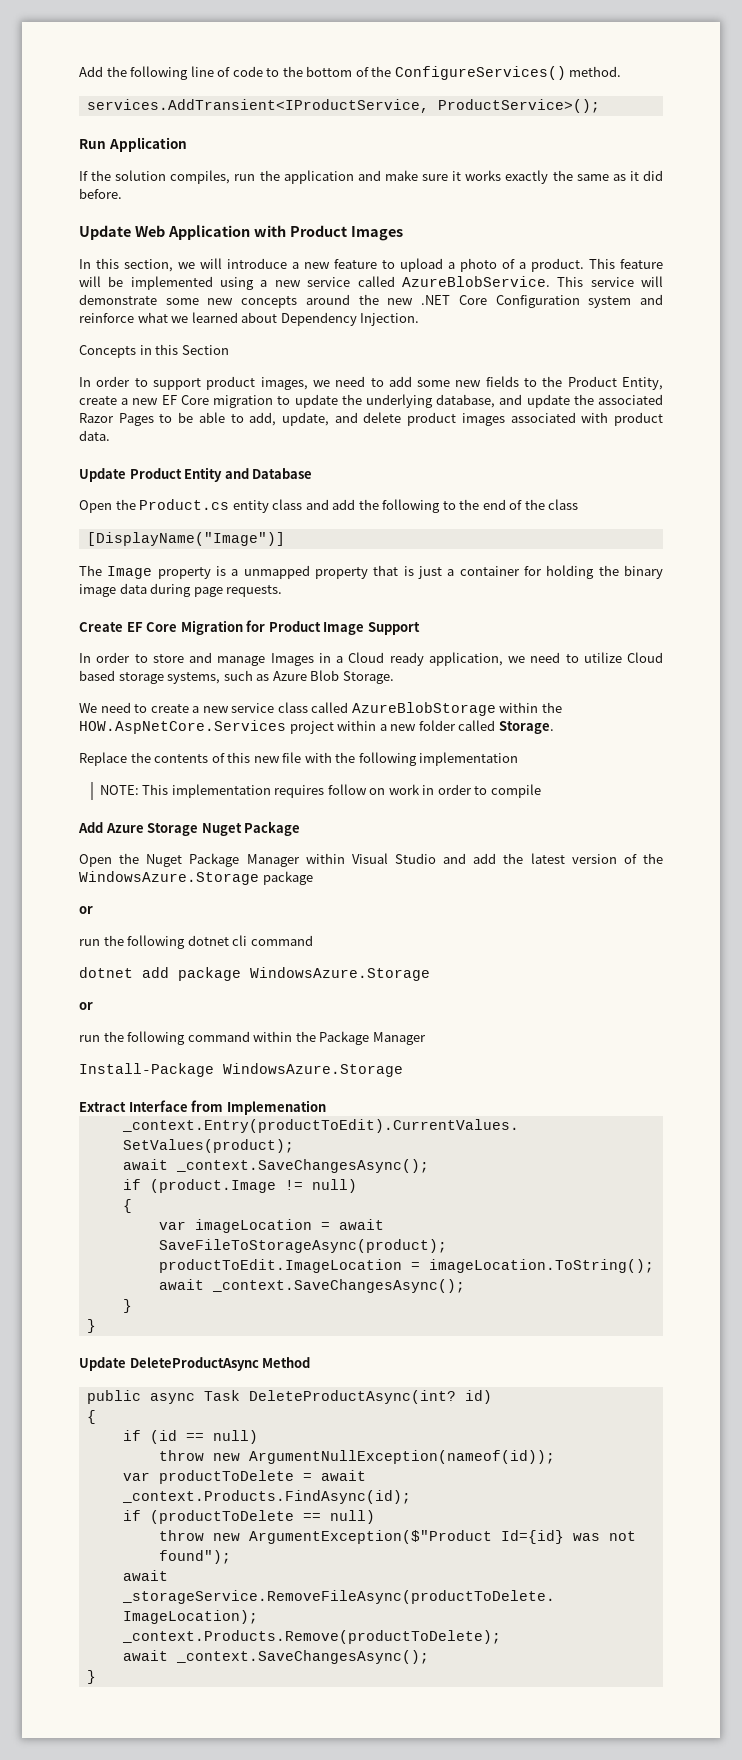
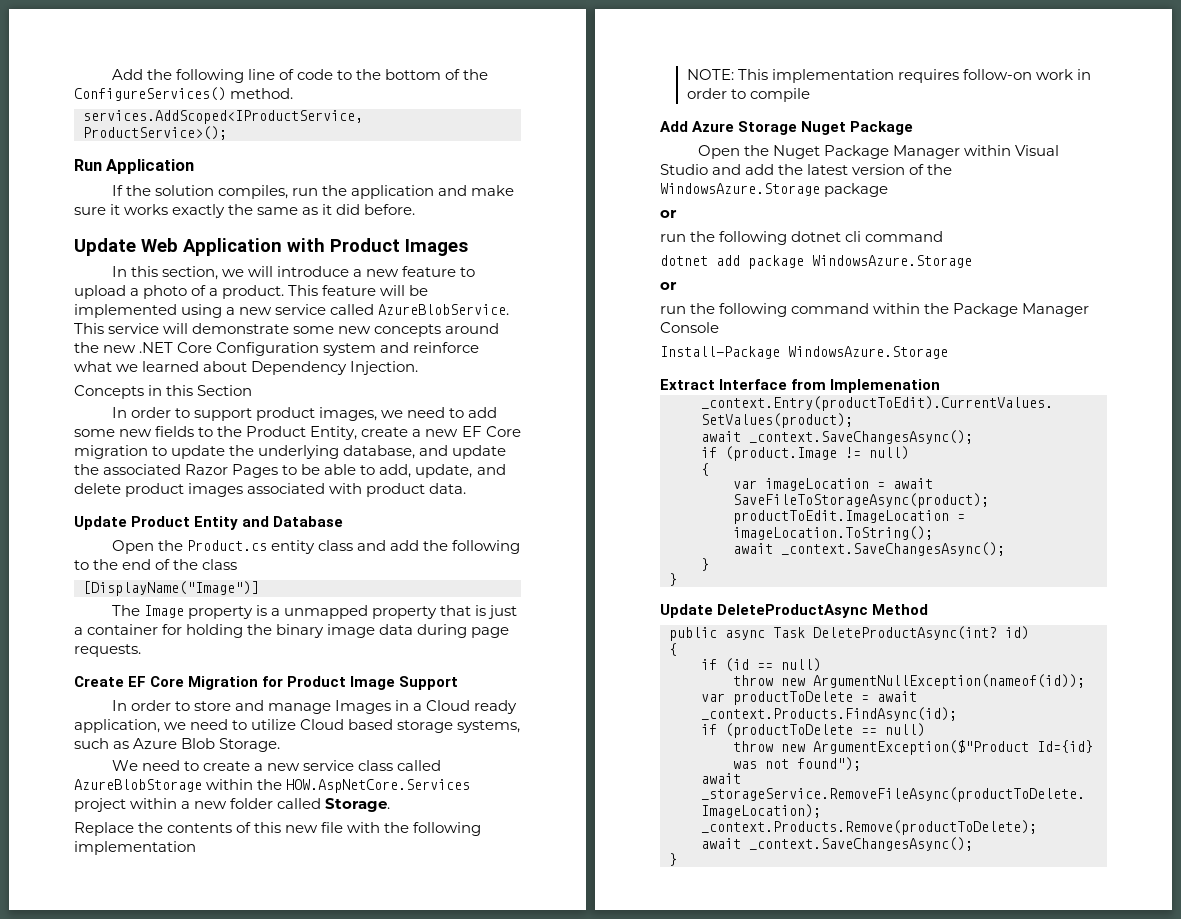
- services.AddTransient<IProductService, ProductService>();
+ services.AddScoped<IProductService, ProductService>();
- NOTE: This implementation requires follow on work in order to compile
+ NOTE: This implementation requires follow-on work in order to compile
- run the following command within the Package Manager
+ run the following command within the Package Manager Console

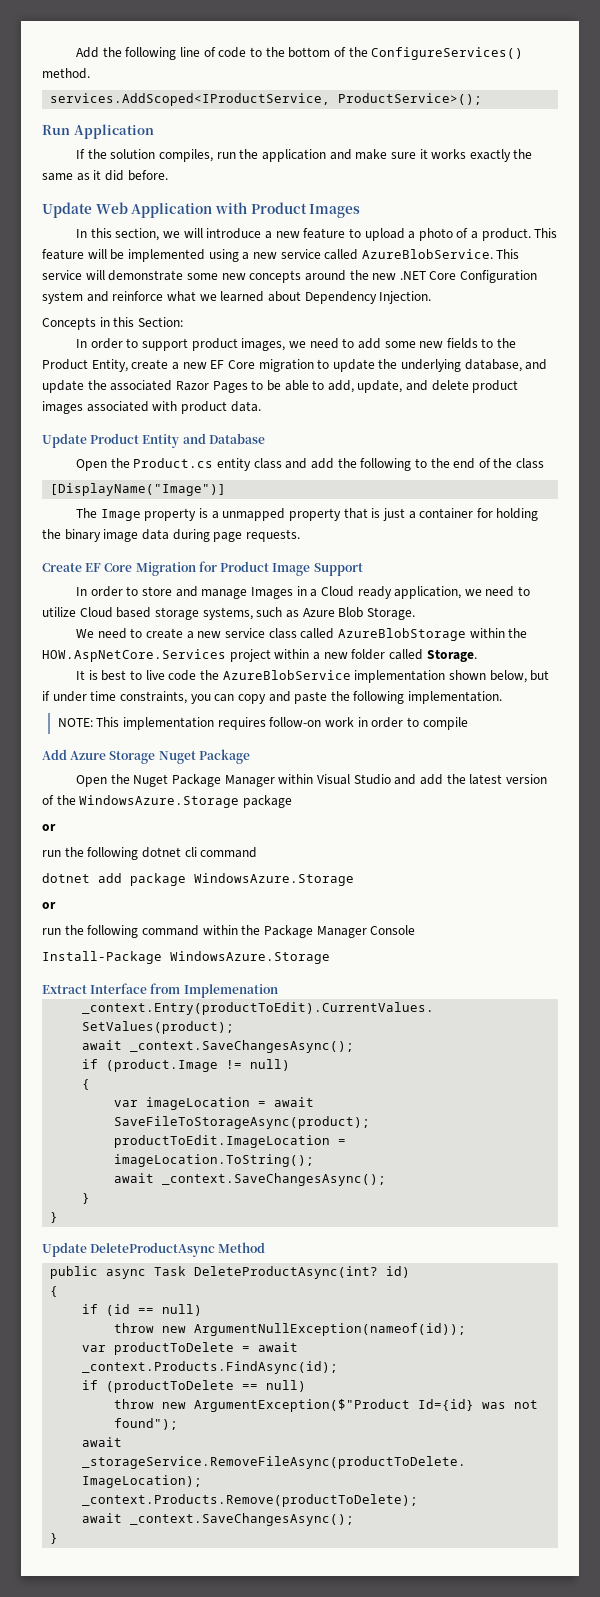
- Concepts in this Section
+ Concepts in this Section:
- Replace the contents of this new file with the following implementation
+ It is best to live code the AzureBlobService implementation shown below, but if under time constraints, you can copy and paste the following implementation.

